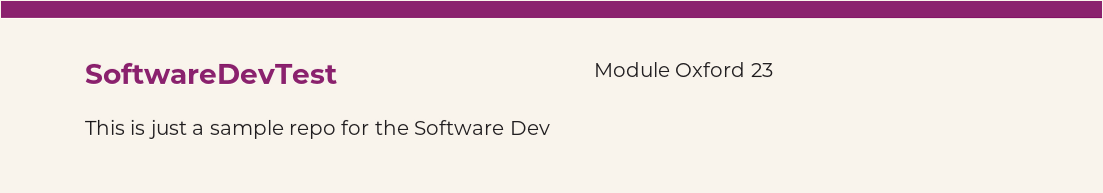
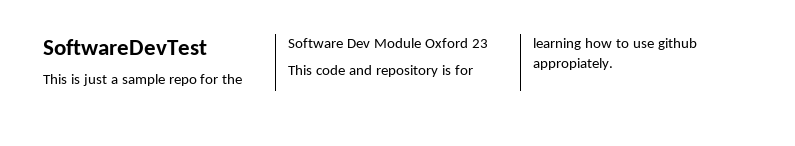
+ This code and repository is for learning how to use github appropiately.

